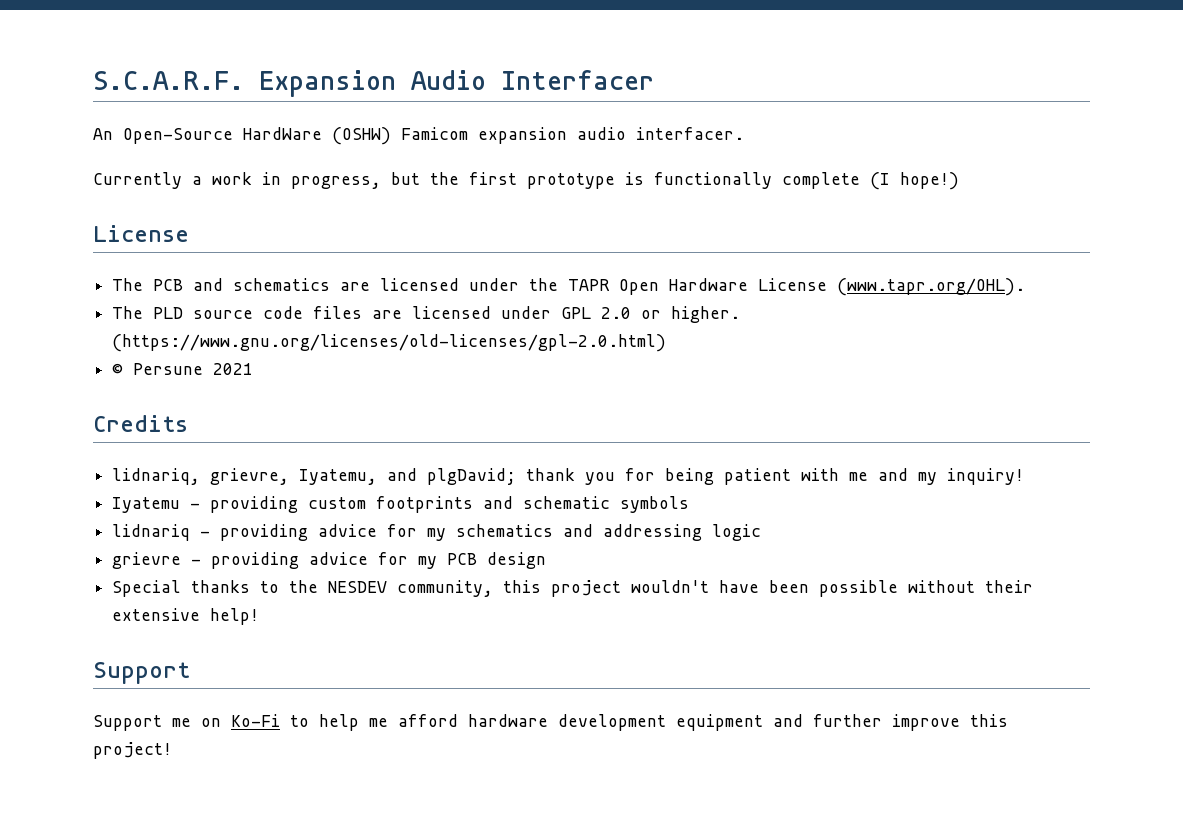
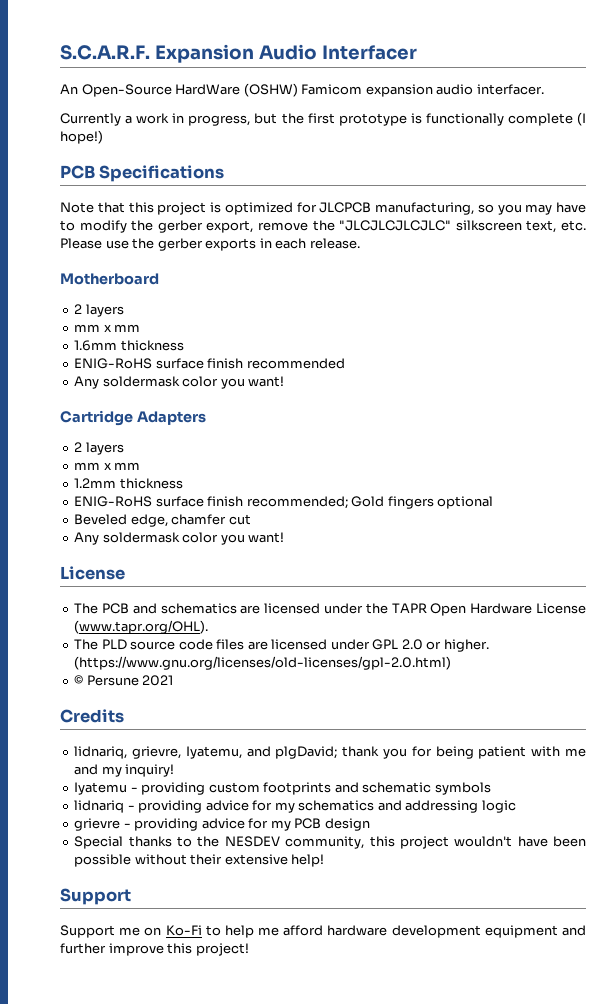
+ PCB Specifications
+ Note that this project is optimized for JLCPCB manufacturing, so you may have to modify the gerber export, remove the "JLCJLCJLCJLC" silkscreen text, etc. Please use the gerber exports in each release.
+ Motherboard
+ 2 layers
+ mm x mm
+ 1.6mm thickness
+ ENIG-RoHS surface finish recommended
+ Any soldermask color you want!
+ Cartridge Adapters
+ 2 layers
+ mm x mm
+ 1.2mm thickness
+ ENIG-RoHS surface finish recommended; Gold fingers optional
+ Beveled edge, chamfer cut
+ Any soldermask color you want!

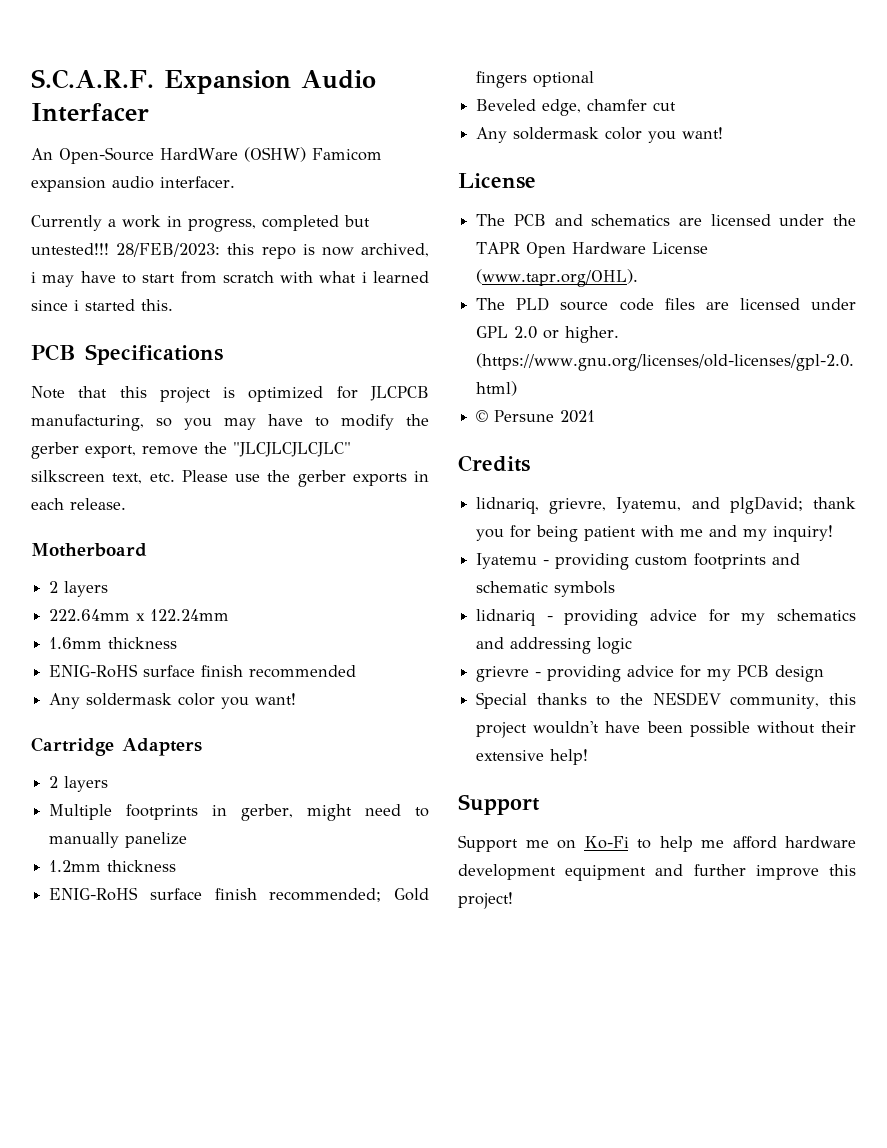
- Currently a work in progress, but the first prototype is functionally complete (I hope!)
+ Currently a work in progress, completed but untested!!! 28/FEB/2023: this repo is now archived, i may have to start from scratch with what i learned since i started this.
  Motherboard
  2 layers
- mm x mm
+ 222.64mm x 122.24mm
  Cartridge Adapters
  2 layers
- mm x mm
+ Multiple footprints in gerber, might need to manually panelize

